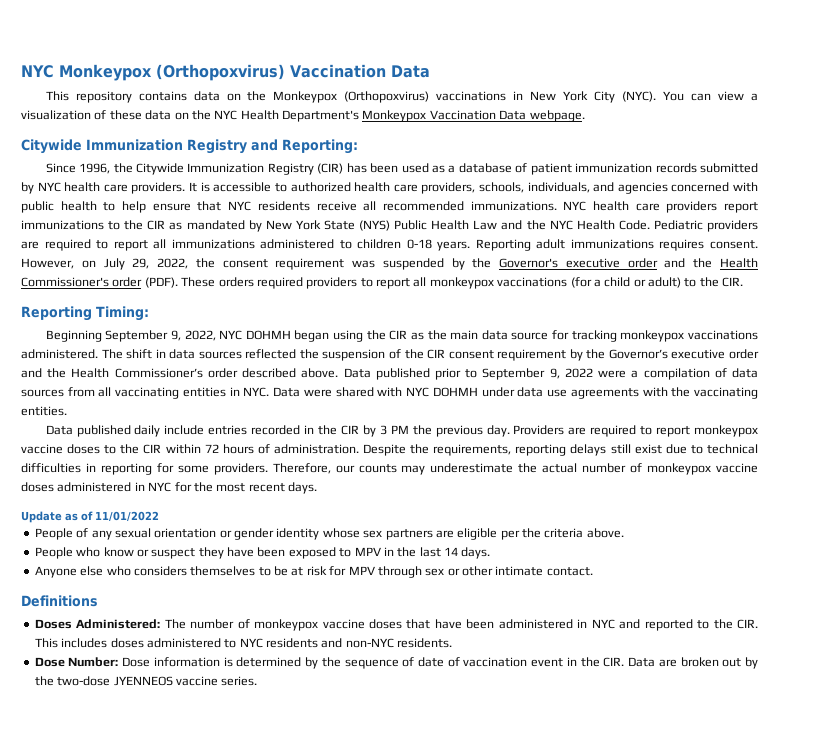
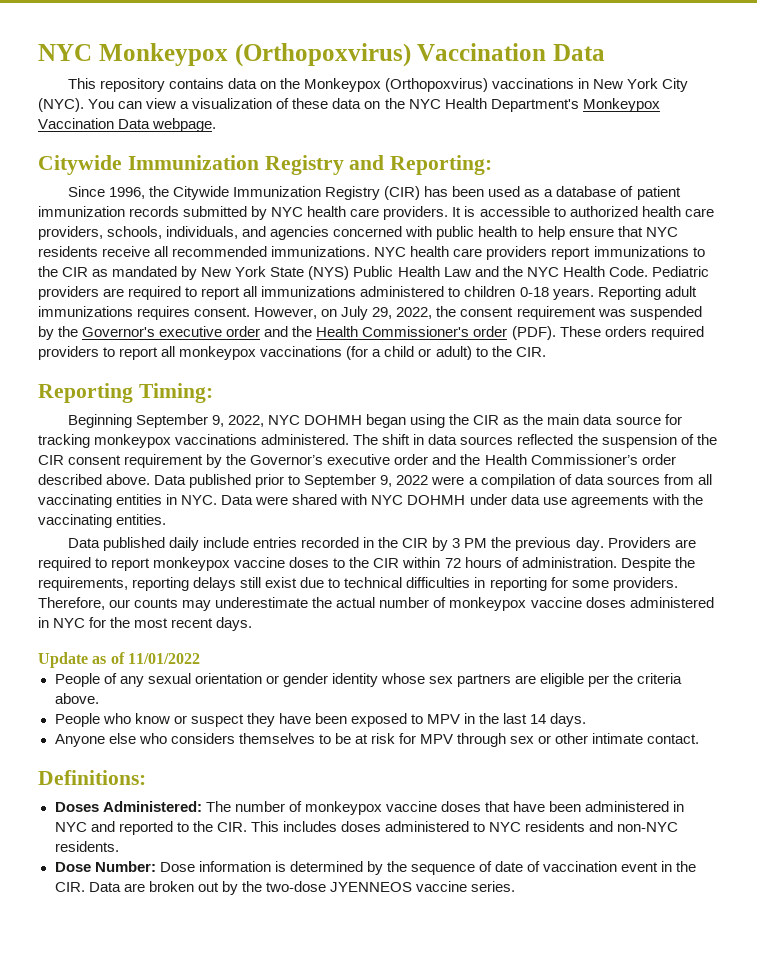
- Definitions
+ Definitions:

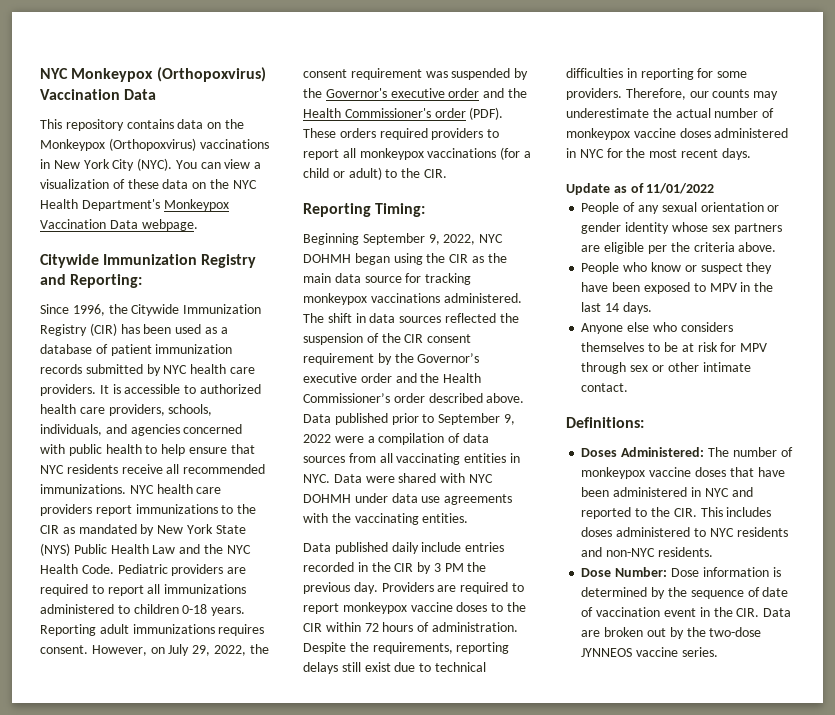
- Dose Number: Dose information is determined by the sequence of date of vaccination event in the CIR. Data are broken out by the two-dose JYENNEOS vaccine series.
+ Dose Number: Dose information is determined by the sequence of date of vaccination event in the CIR. Data are broken out by the two-dose JYNNEOS vaccine series.

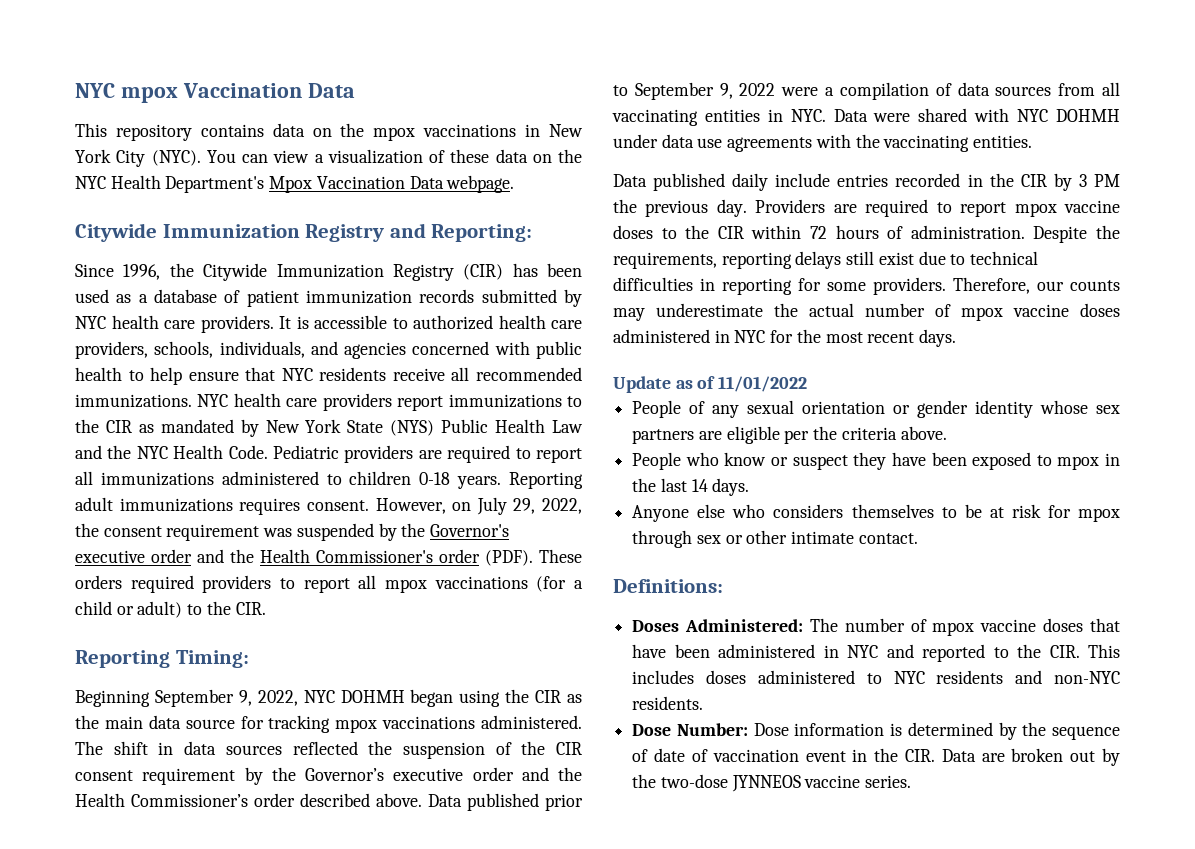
- NYC Monkeypox (Orthopoxvirus) Vaccination Data
+ NYC mpox Vaccination Data
- This repository contains data on the Monkeypox (Orthopoxvirus) vaccinations in New York City (NYC).
+ This repository contains data on the mpox vaccinations in New York City (NYC).
- You can view a visualization of these data on the NYC Health Department's Monkeypox Vaccination Data webpage.
+ You can view a visualization of these data on the NYC Health Department's Mpox Vaccination Data webpage.
- These orders required providers to report all monkeypox vaccinations (for a child or adult) to the CIR.
+ These orders required providers to report all mpox vaccinations (for a child or adult) to the CIR.
- Beginning September 9, 2022, NYC DOHMH began using the CIR as the main data source for tracking monkeypox vaccinations administered.
+ Beginning September 9, 2022, NYC DOHMH began using the CIR as the main data source for tracking mpox vaccinations administered.
- Providers are required to report monkeypox vaccine doses to the CIR within 72 hours of administration.
+ Providers are required to report mpox vaccine doses to the CIR within 72 hours of administration.
- Therefore, our counts may underestimate the actual number of monkeypox vaccine doses administered in NYC for the most recent days.
+ Therefore, our counts may underestimate the actual number of mpox vaccine doses administered in NYC for the most recent days.
- People who know or suspect they have been exposed to MPV in the last 14 days.
+ People who know or suspect they have been exposed to mpox in the last 14 days.
- Anyone else who considers themselves to be at risk for MPV through sex or other intimate contact.
+ Anyone else who considers themselves to be at risk for mpox through sex or other intimate contact.
- Doses Administered: The number of monkeypox vaccine doses that have been administered in NYC and reported to the CIR. This includes doses administered to NYC residents and non-NYC residents.
+ Doses Administered: The number of mpox vaccine doses that have been administered in NYC and reported to the CIR. This includes doses administered to NYC residents and non-NYC residents.

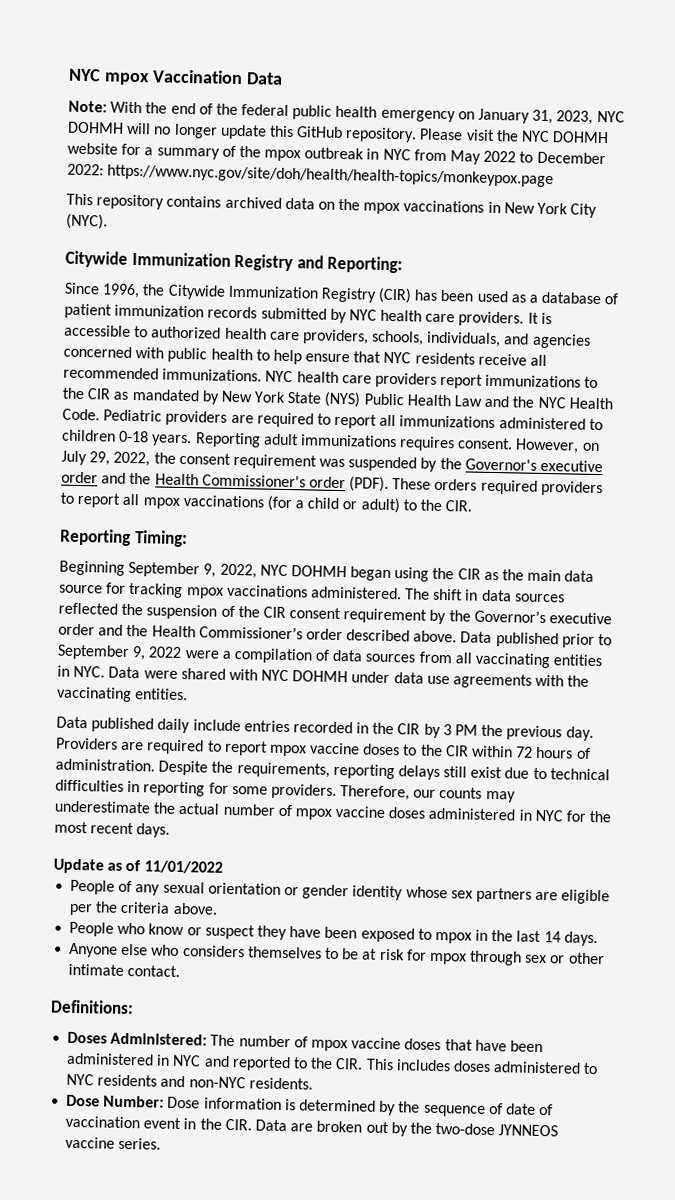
+ Note: With the end of the federal public health emergency on January 31, 2023, NYC DOHMH will no longer update this GitHub repository. Please visit the NYC DOHMH website for a summary of the mpox outbreak in NYC from May 2022 to December 2022: https://www.nyc.gov/site/doh/health/health-topics/monkeypox.page
- This repository contains data on the mpox vaccinations in New York City (NYC). You can view a visualization of these data on the NYC Health Department's Mpox Vaccination Data webpage.
+ This repository contains archived data on the mpox vaccinations in New York City (NYC).

